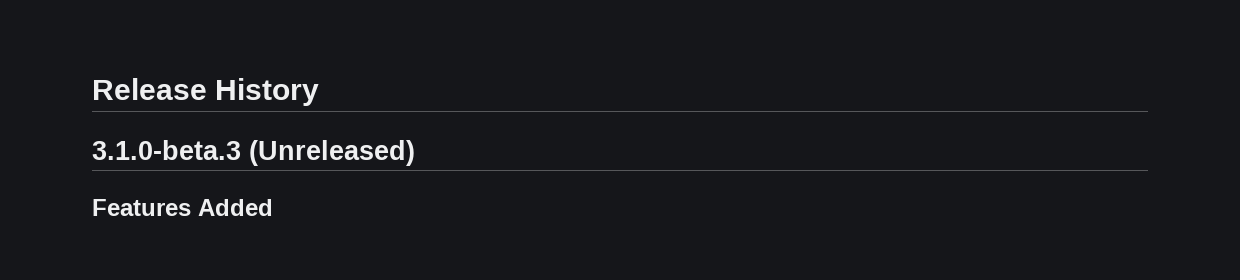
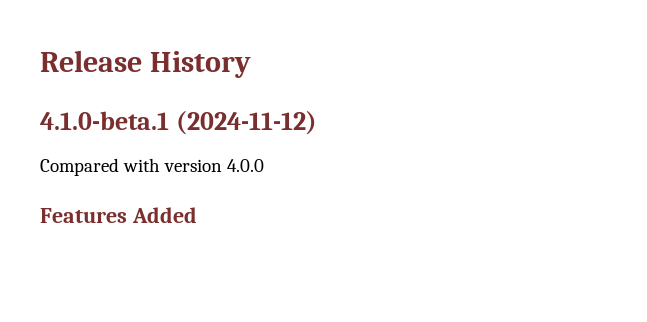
- 3.1.0-beta.3 (Unreleased)
+ 4.1.0-beta.1 (2024-11-12)
+ Compared with version 4.0.0

